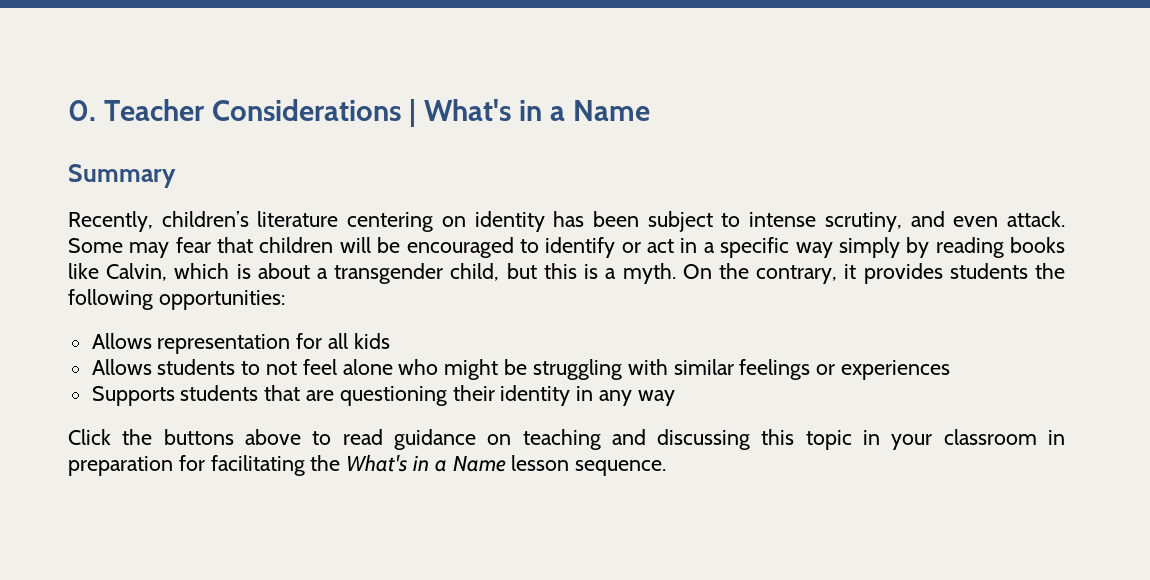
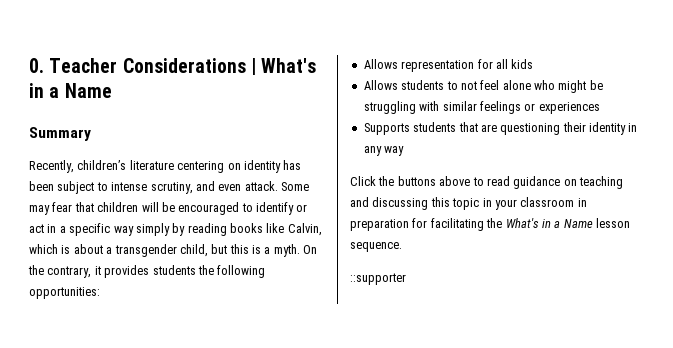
+ ::supporter

